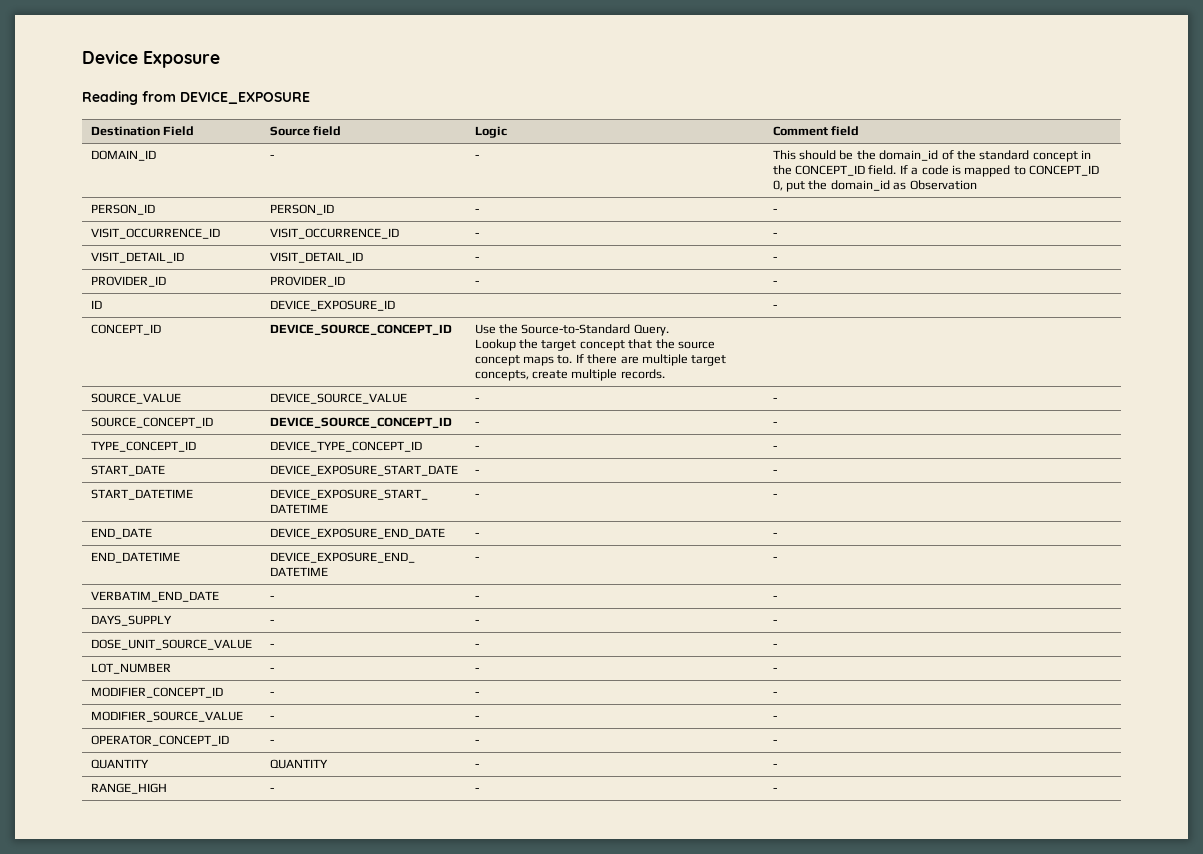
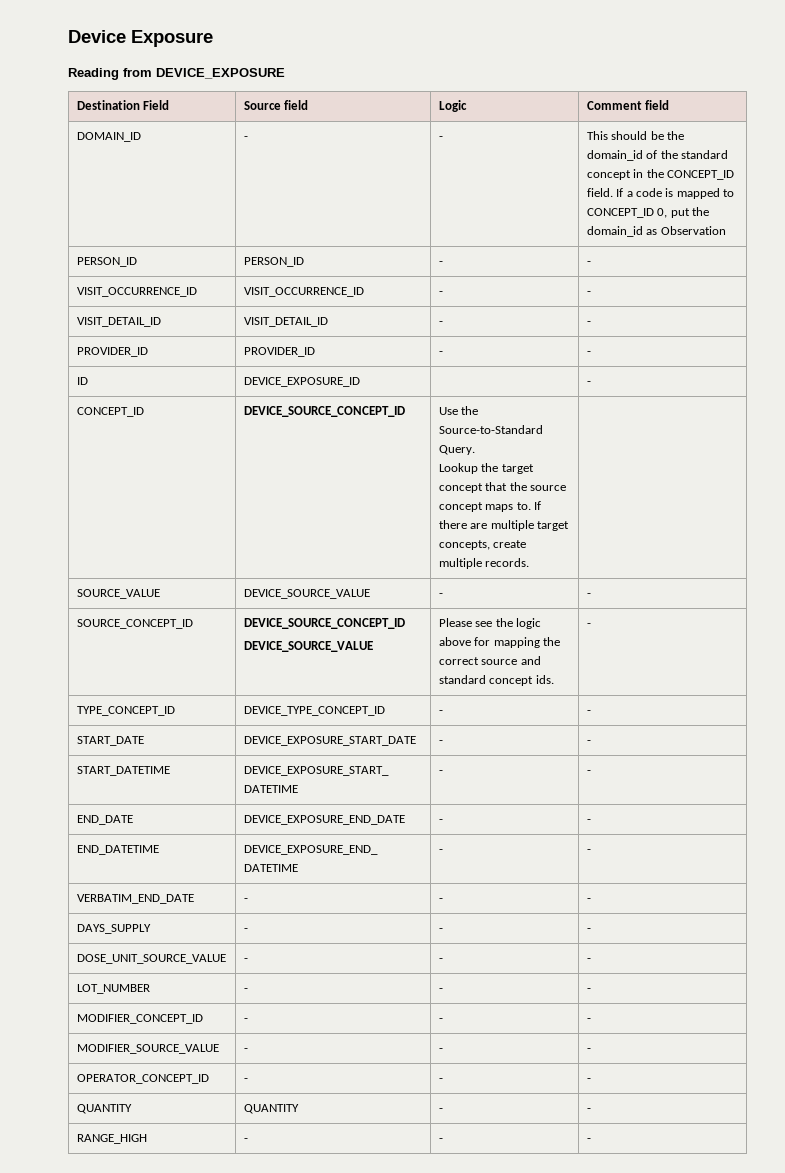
- SOURCE_CONCEPT_ID | DEVICE_SOURCE_CONCEPT_ID | - | -
+ SOURCE_CONCEPT_ID | DEVICE_SOURCE_CONCEPT_ID
+ DEVICE_SOURCE_VALUE | Please see the logic above for mapping the correct source and standard concept ids. | -

